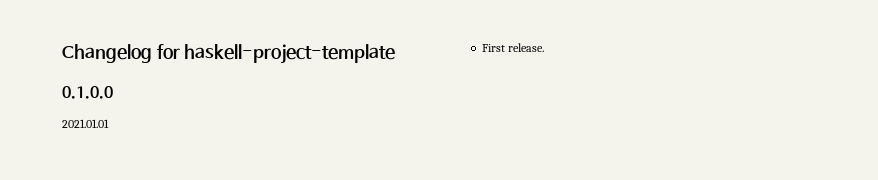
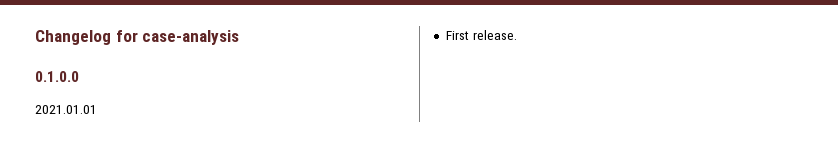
- Changelog for haskell-project-template
+ Changelog for case-analysis

